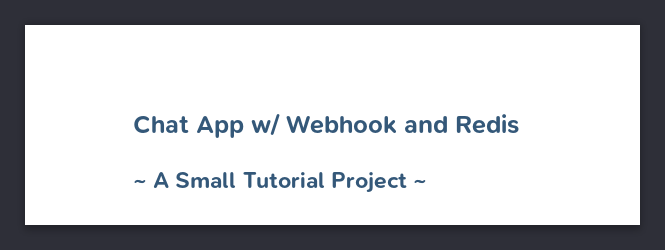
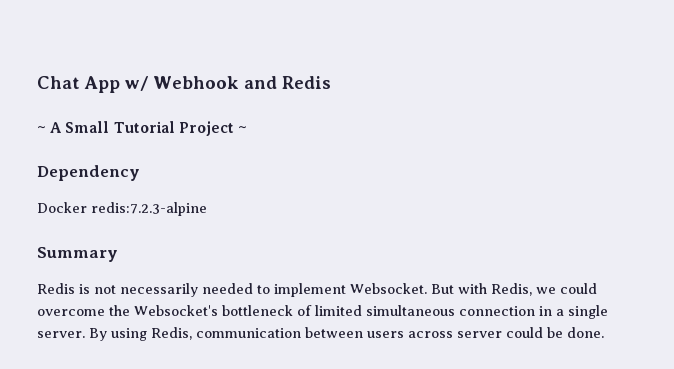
+ Dependency
+ Docker redis:7.2.3-alpine
+ Summary
+ Redis is not necessarily needed to implement Websocket. But with Redis, we could overcome the Websocket's bottleneck of limited simultaneous connection in a single server. By using Redis, communication between users across server could be done.

